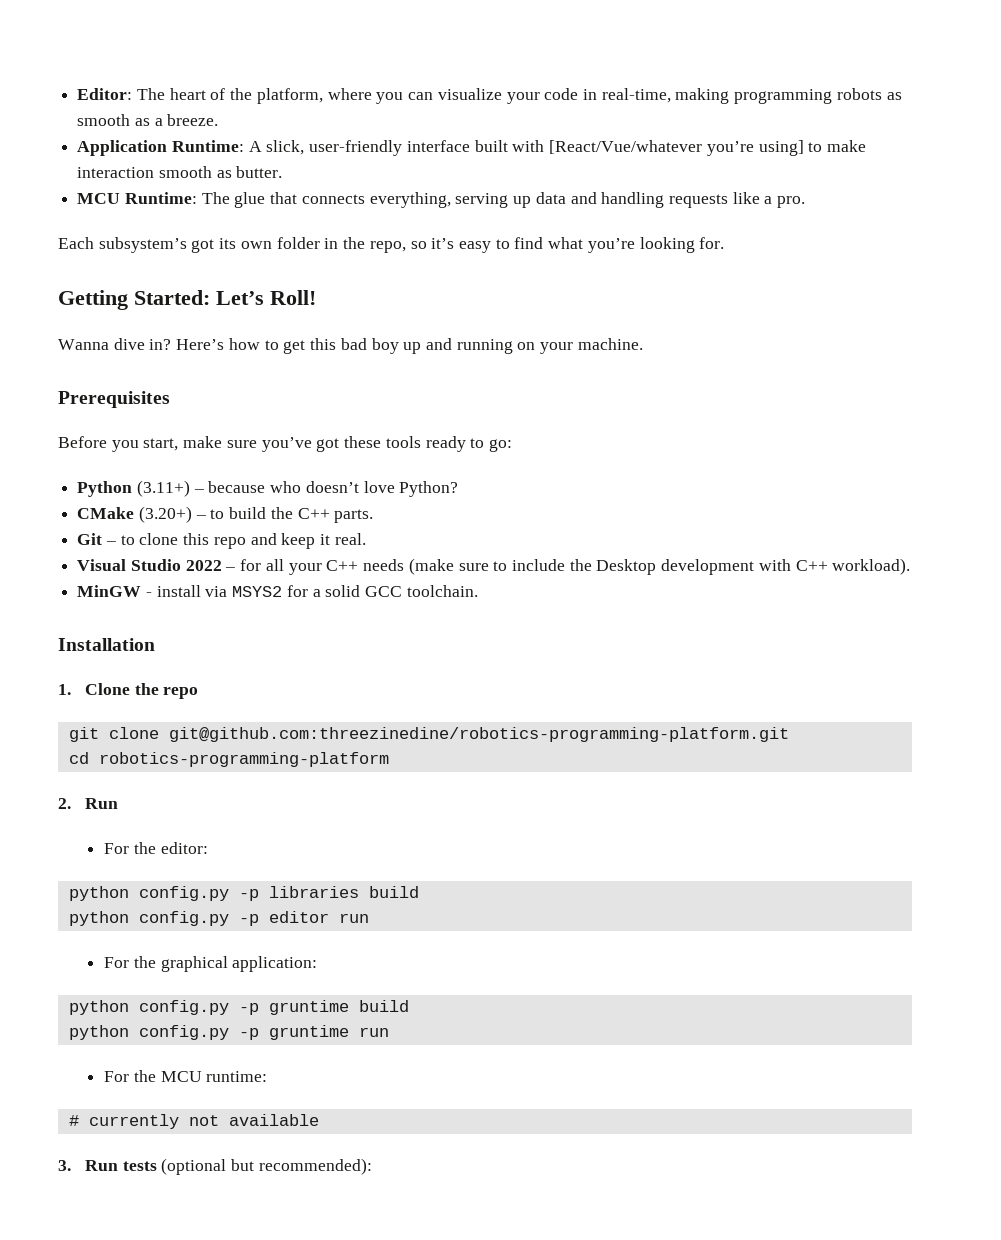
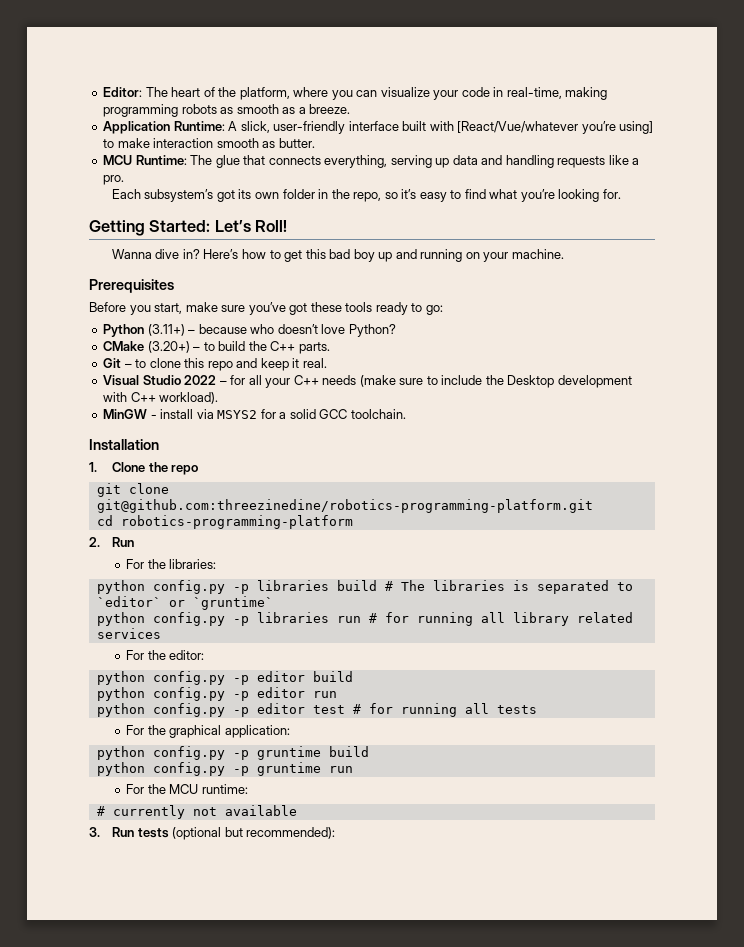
+ For the libraries:
+ python config.py -p libraries build # The libraries is separated to `editor` or `gruntime`
+ python config.py -p libraries run # for running all library related services
- python config.py -p libraries build
+ python config.py -p editor build
+ python config.py -p editor test # for running all tests

